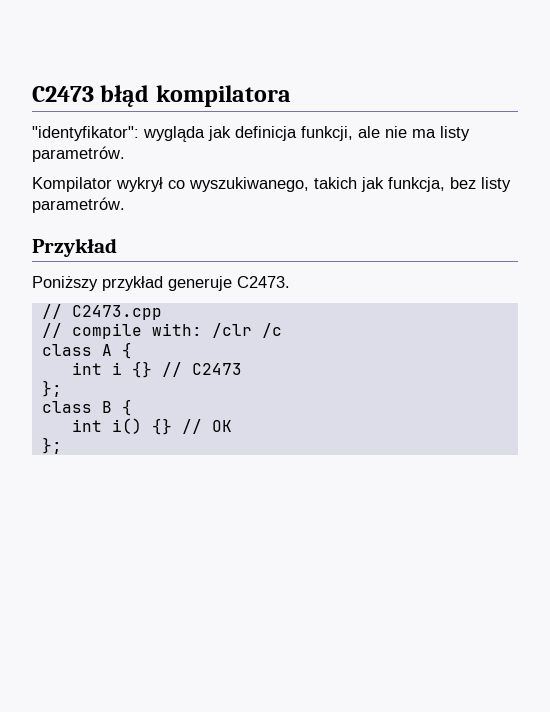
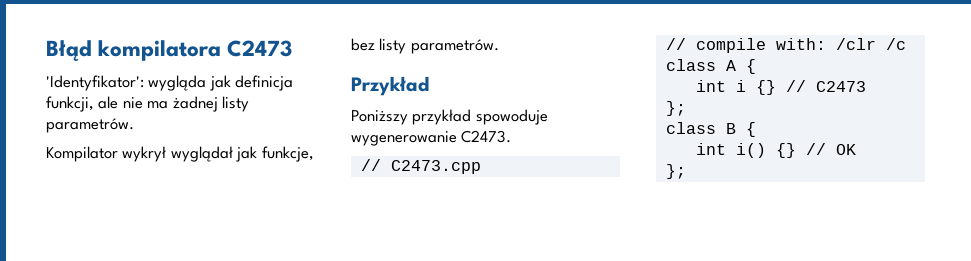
- C2473 błąd kompilatora
- "identyfikator": wygląda jak definicja funkcji, ale nie ma listy parametrów.
+ Błąd kompilatora C2473
+ 'Identyfikator': wygląda jak definicja funkcji, ale nie ma żadnej listy parametrów.
- Kompilator wykrył co wyszukiwanego, takich jak funkcja, bez listy parametrów.
+ Kompilator wykrył wyglądał jak funkcje, bez listy parametrów.
- Poniższy przykład generuje C2473.
+ Poniższy przykład spowoduje wygenerowanie C2473.

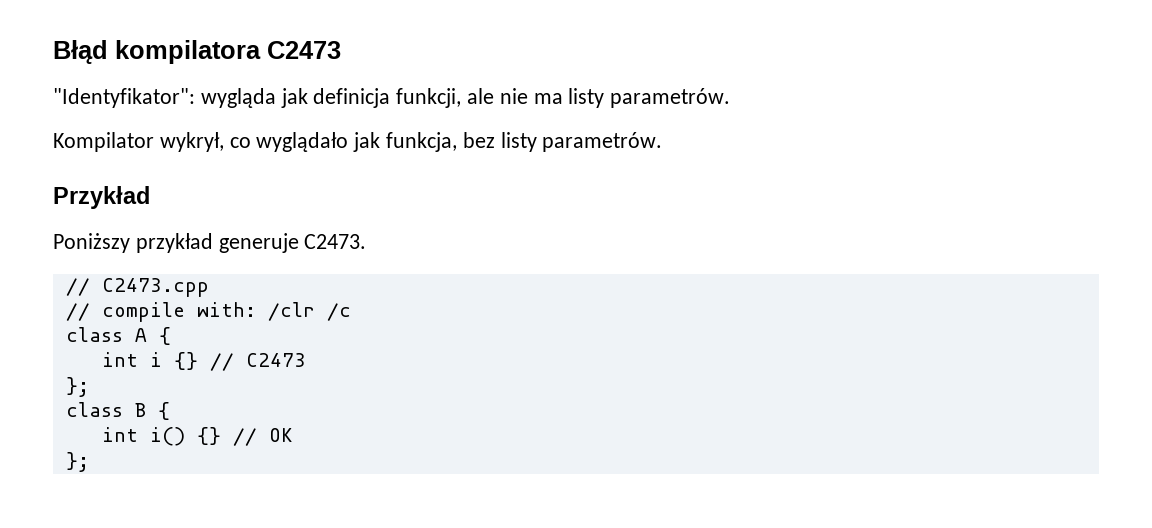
- 'Identyfikator': wygląda jak definicja funkcji, ale nie ma żadnej listy parametrów.
+ "Identyfikator": wygląda jak definicja funkcji, ale nie ma listy parametrów.
- Kompilator wykrył wyglądał jak funkcje, bez listy parametrów.
+ Kompilator wykrył, co wyglądało jak funkcja, bez listy parametrów.
- Poniższy przykład spowoduje wygenerowanie C2473.
+ Poniższy przykład generuje C2473.

